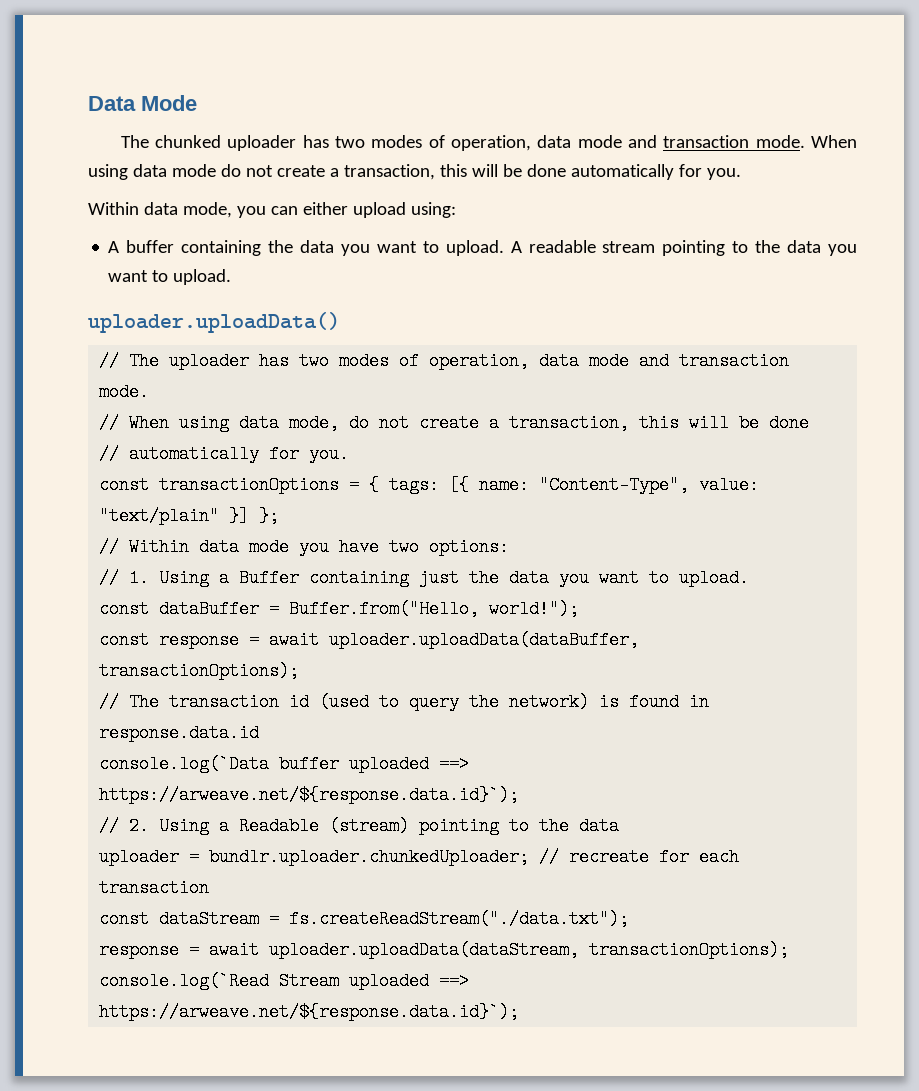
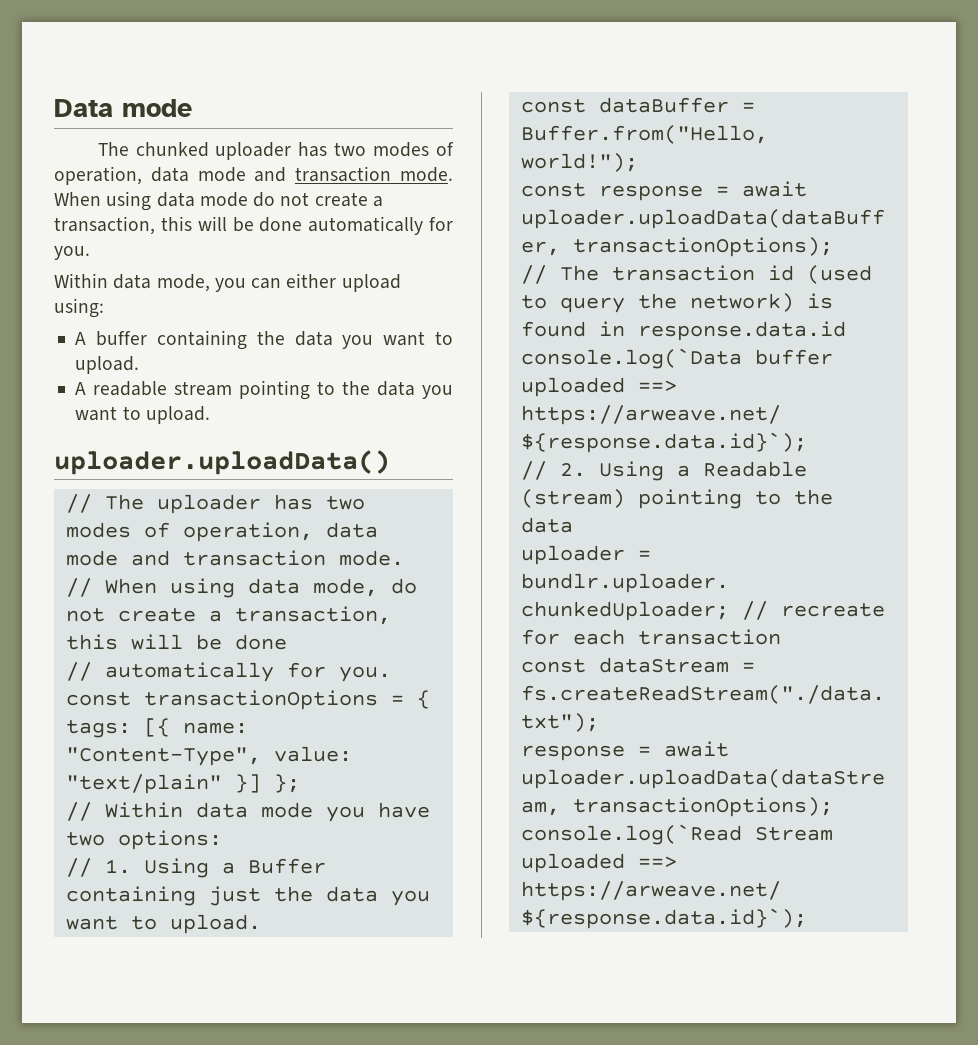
- Data Mode
+ Data mode
- A buffer containing the data you want to upload. A readable stream pointing to the data you want to upload.
+ A buffer containing the data you want to upload.
+ A readable stream pointing to the data you want to upload.

